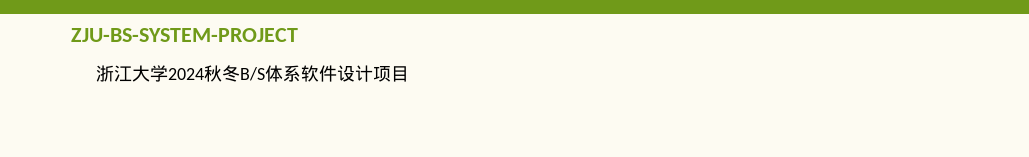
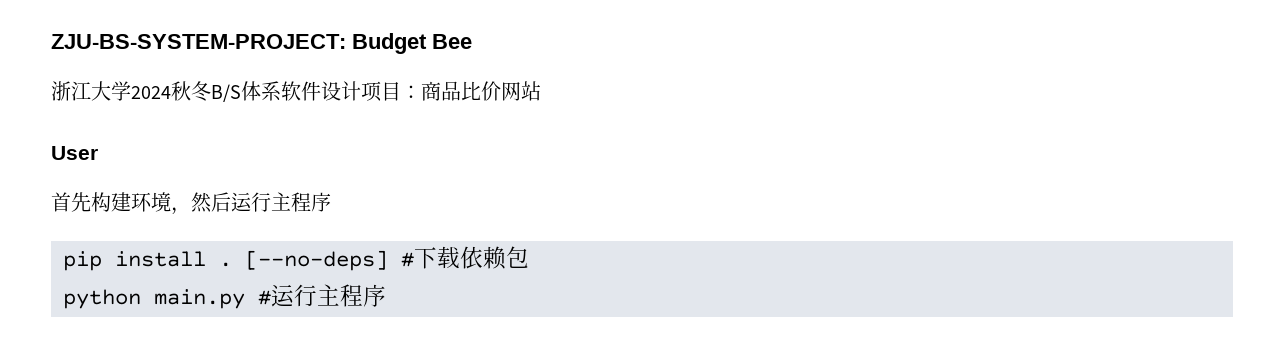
- ZJU-BS-SYSTEM-PROJECT
+ ZJU-BS-SYSTEM-PROJECT: Budget Bee
- 浙江大学2024秋冬B/S体系软件设计项目
+ 浙江大学2024秋冬B/S体系软件设计项目：商品比价网站
+ User
+ 首先构建环境，然后运行主程序
+ pip install . [--no-deps] #下载依赖包
+ python main.py #运行主程序

